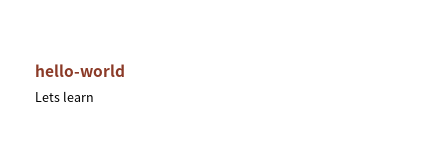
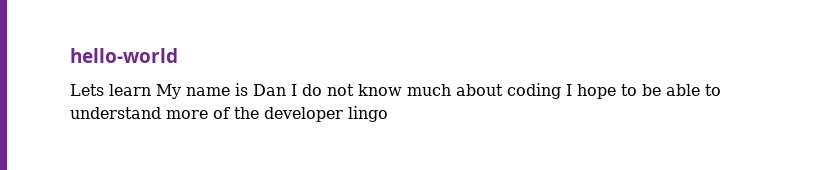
- Lets learn
+ Lets learn My name is Dan I do not know much about coding I hope to be able to understand more of the developer lingo

